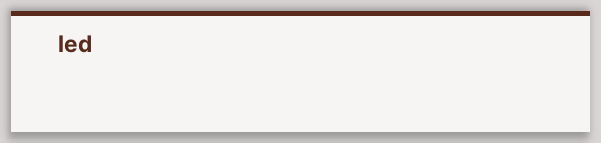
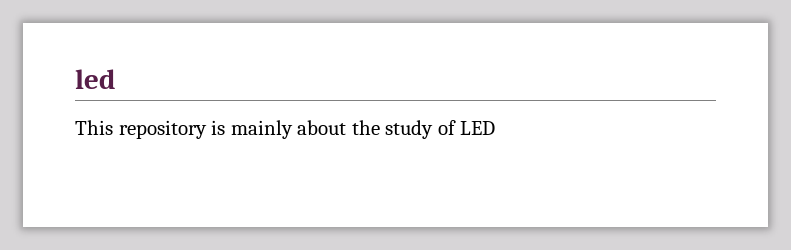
+ This repository is mainly about the study of LED

